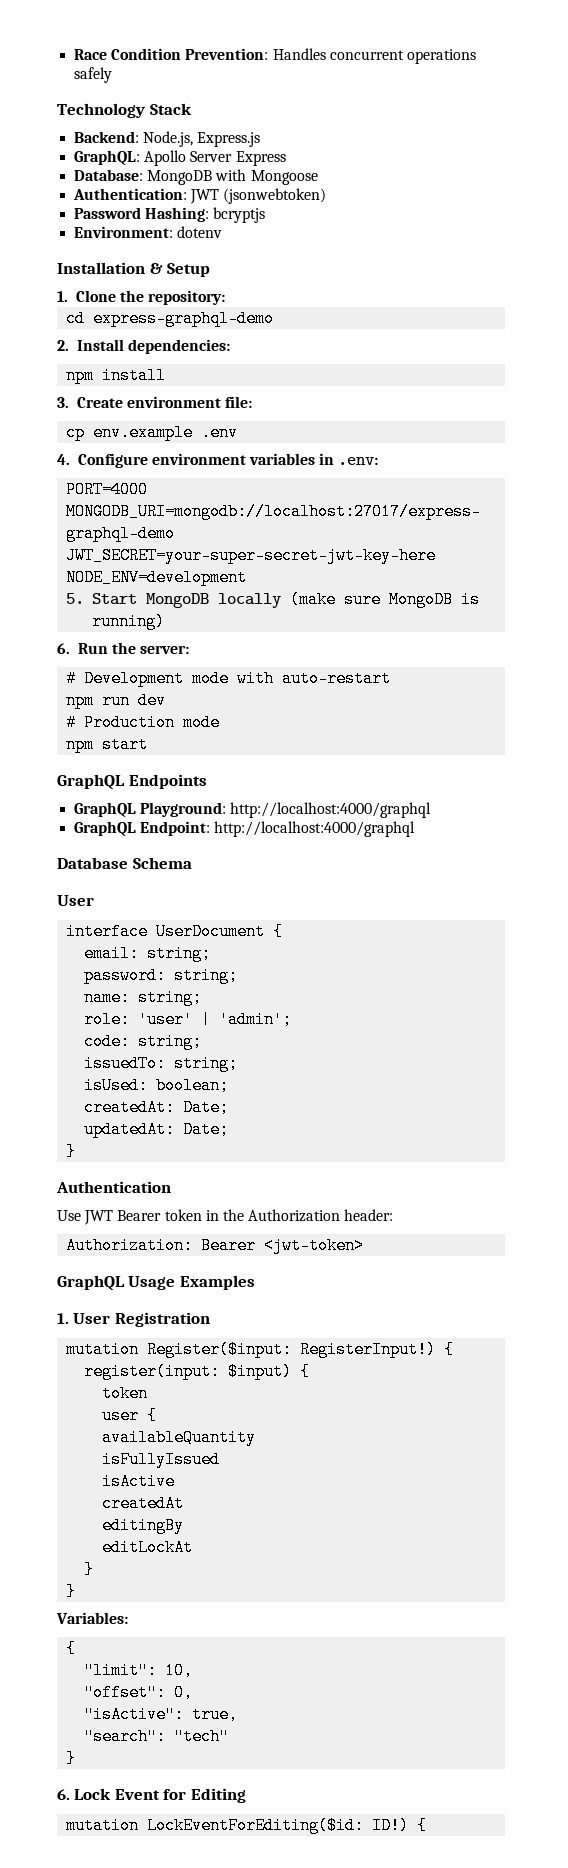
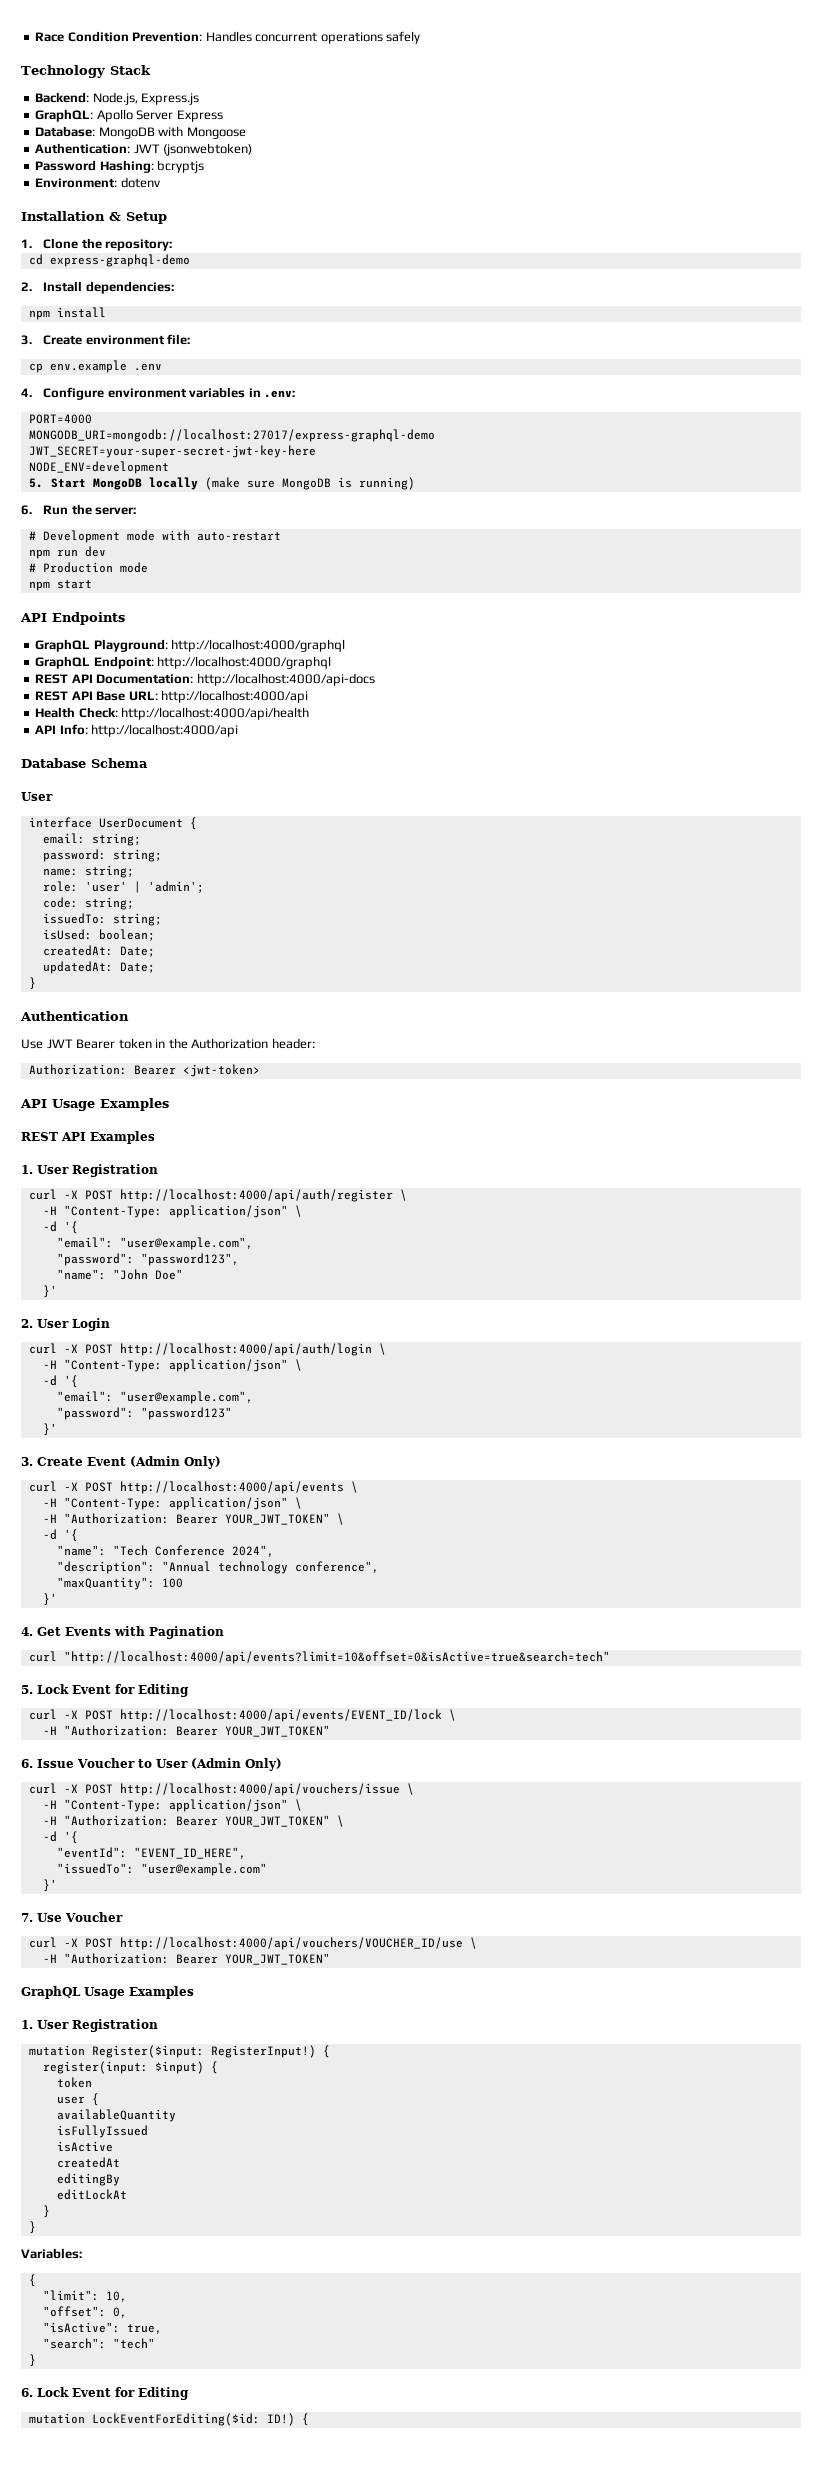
- GraphQL Endpoints
+ API Endpoints
+ REST API Documentation: http://localhost:4000/api-docs
+ REST API Base URL: http://localhost:4000/api
+ Health Check: http://localhost:4000/api/health
+ API Info: http://localhost:4000/api
+ API Usage Examples
+ REST API Examples
+ 1. User Registration
+ curl -X POST http://localhost:4000/api/auth/register \
+ -H "Content-Type: application/json" \
+ -d '{
+ "email": "user@example.com",
+ "password": "password123",
+ "name": "John Doe"
+ }'
+ 2. User Login
+ curl -X POST http://localhost:4000/api/auth/login \
+ -H "Content-Type: application/json" \
+ -d '{
+ "email": "user@example.com",
+ "password": "password123"
+ }'
+ 3. Create Event (Admin Only)
+ curl -X POST http://localhost:4000/api/events \
+ -H "Content-Type: application/json" \
+ -H "Authorization: Bearer YOUR_JWT_TOKEN" \
+ -d '{
+ "name": "Tech Conference 2024",
+ "description": "Annual technology conference",
+ "maxQuantity": 100
+ }'
+ 4. Get Events with Pagination
+ curl "http://localhost:4000/api/events?limit=10&offset=0&isActive=true&search=tech"
+ 5. Lock Event for Editing
+ curl -X POST http://localhost:4000/api/events/EVENT_ID/lock \
+ -H "Authorization: Bearer YOUR_JWT_TOKEN"
+ 6. Issue Voucher to User (Admin Only)
+ curl -X POST http://localhost:4000/api/vouchers/issue \
+ -H "Content-Type: application/json" \
+ -H "Authorization: Bearer YOUR_JWT_TOKEN" \
+ -d '{
+ "eventId": "EVENT_ID_HERE",
+ "issuedTo": "user@example.com"
+ }'
+ 7. Use Voucher
+ curl -X POST http://localhost:4000/api/vouchers/VOUCHER_ID/use \
+ -H "Authorization: Bearer YOUR_JWT_TOKEN"

